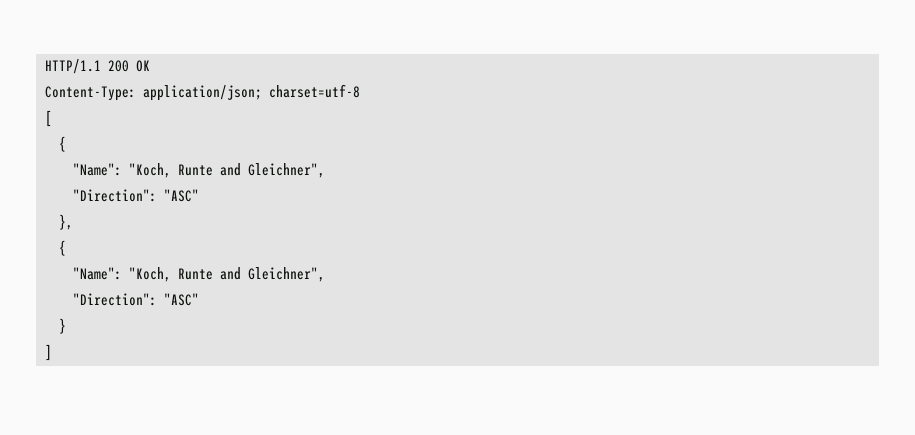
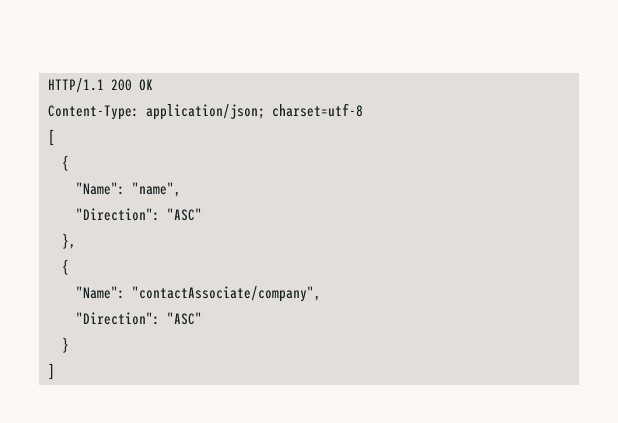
  [
  {
- "Name": "Koch, Runte and Gleichner",
+ "Name": "name",
  },
  {
- "Name": "Koch, Runte and Gleichner",
+ "Name": "contactAssociate/company",

